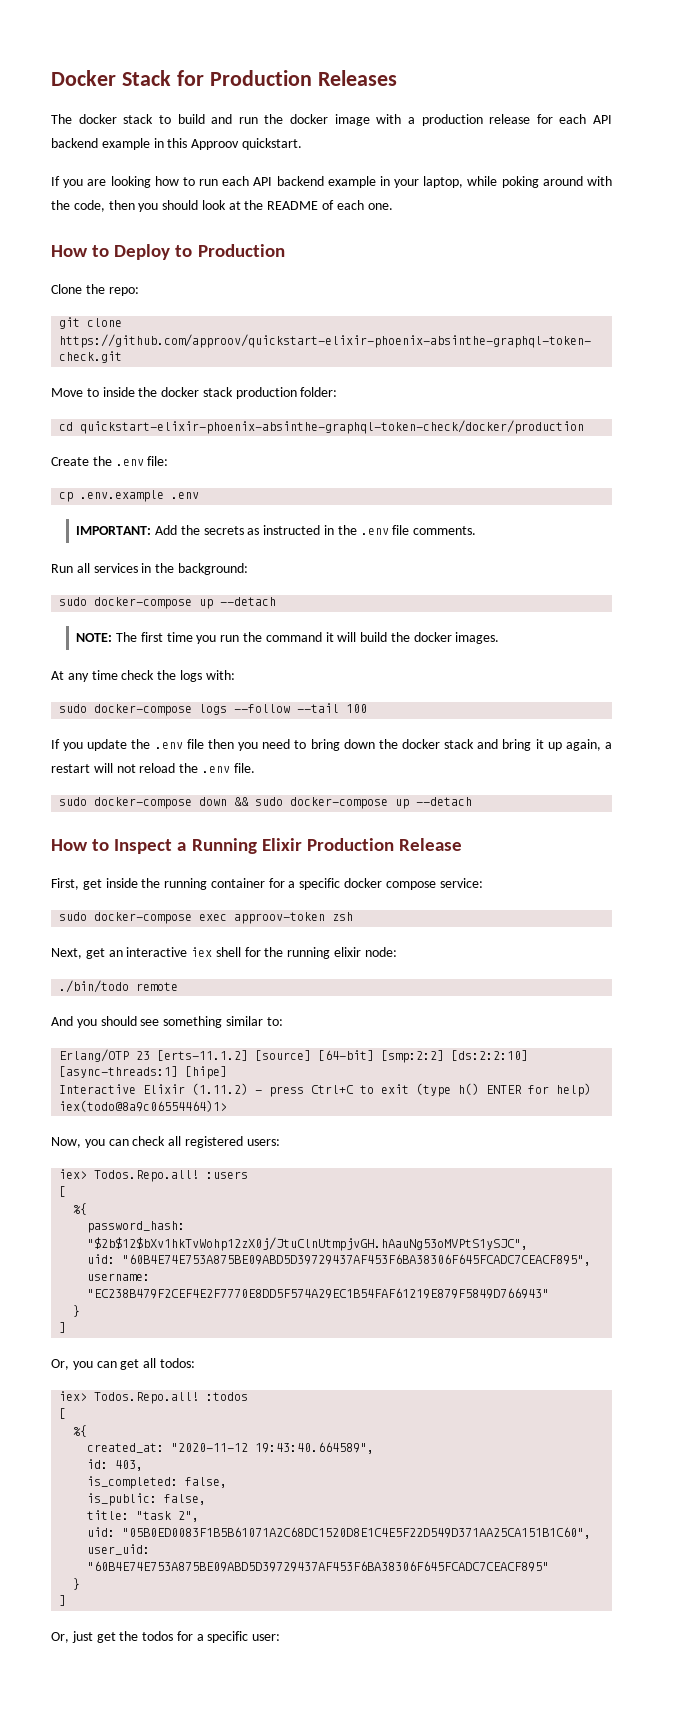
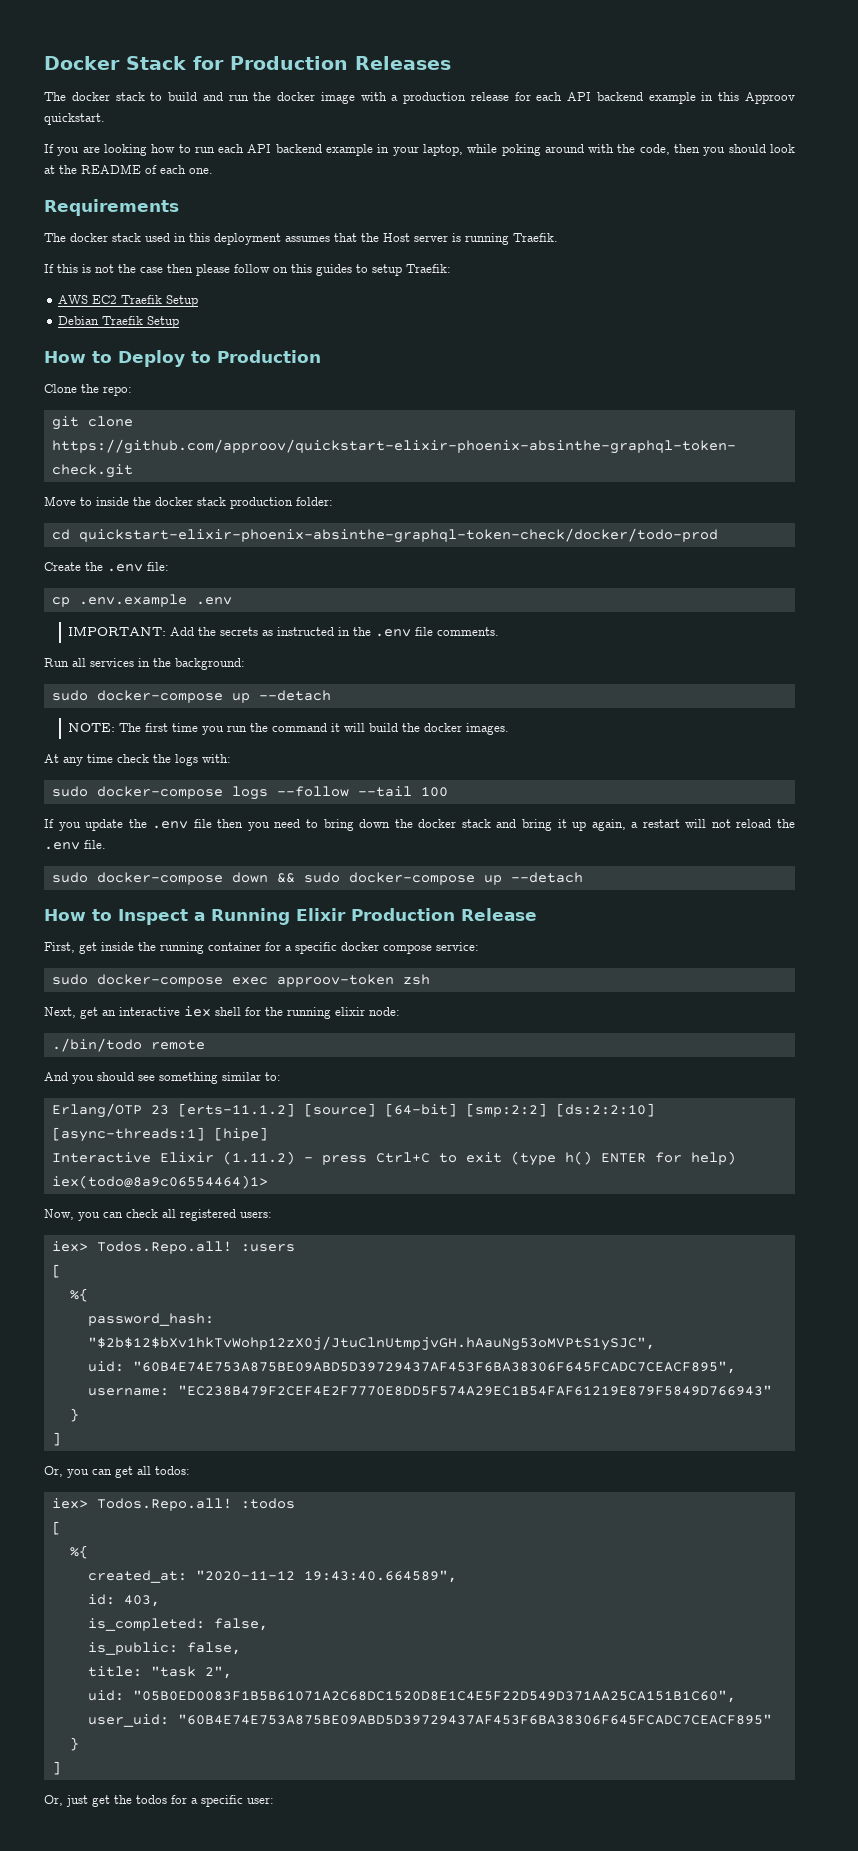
+ Requirements
+ The docker stack used in this deployment assumes that the Host server is running Traefik.
+ If this is not the case then please follow on this guides to setup Traefik:
+ AWS EC2 Traefik Setup
+ Debian Traefik Setup
- cd quickstart-elixir-phoenix-absinthe-graphql-token-check/docker/production
+ cd quickstart-elixir-phoenix-absinthe-graphql-token-check/docker/todo-prod

